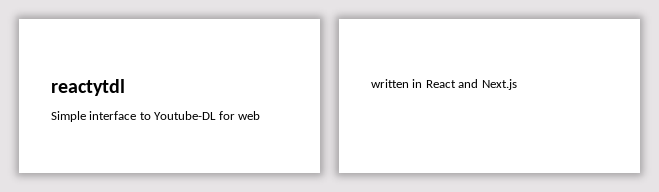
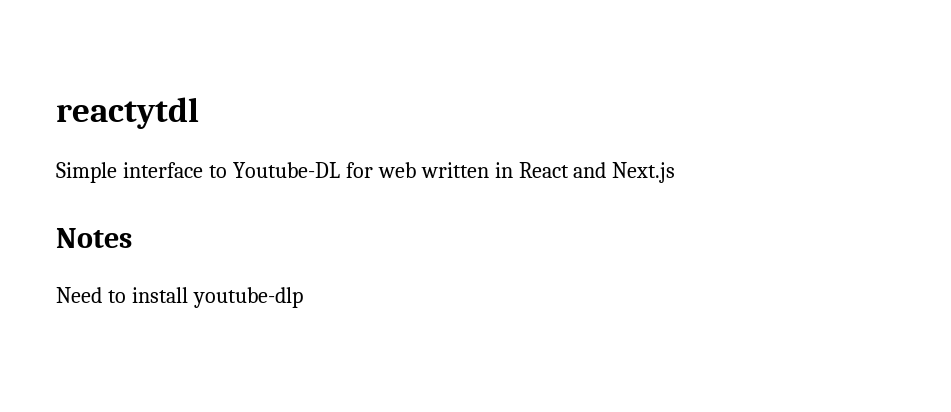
+ Notes
+ Need to install youtube-dlp

